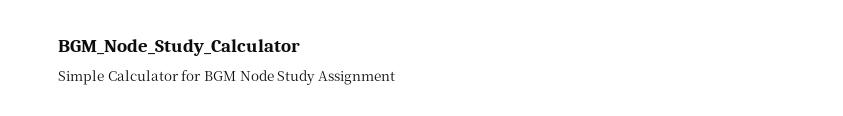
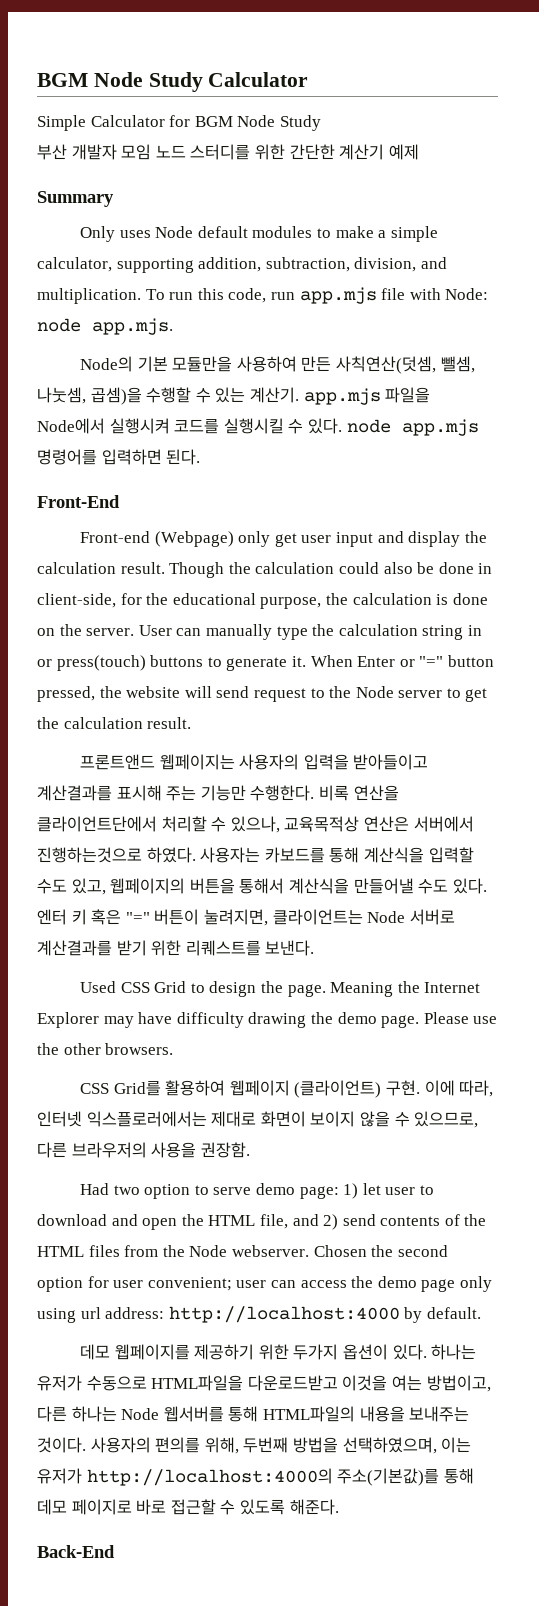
- BGM_Node_Study_Calculator
+ BGM Node Study Calculator
- Simple Calculator for BGM Node Study Assignment
+ Simple Calculator for BGM Node Study
+ 부산 개발자 모임 노드 스터디를 위한 간단한 계산기 예제
+ Summary
+ Only uses Node default modules to make a simple calculator, supporting addition, subtraction, division, and multiplication. To run this code, run app.mjs file with Node: node app.mjs.
+ Node의 기본 모듈만을 사용하여 만든 사칙연산(덧셈, 뺄셈, 나눗셈, 곱셈)을 수행할 수 있는 계산기. app.mjs 파일을 Node에서 실행시켜 코드를 실행시킬 수 있다. node app.mjs 명령어를 입력하면 된다.
+ Front-End
+ Front-end (Webpage) only get user input and display the calculation result. Though the calculation could also be done in client-side, for the educational purpose, the calculation is done on the server. User can manually type the calculation string in or press(touch) buttons to generate it. When Enter or "=" button pressed, the website will send request to the Node server to get the calculation result.
+ 프론트앤드 웹페이지는 사용자의 입력을 받아들이고 계산결과를 표시해 주는 기능만 수행한다. 비록 연산을 클라이언트단에서 처리할 수 있으나, 교육목적상 연산은 서버에서 진행하는것으로 하였다. 사용자는 카보드를 통해 계산식을 입력할 수도 있고, 웹페이지의 버튼을 통해서 계산식을 만들어낼 수도 있다. 엔터 키 혹은 "=" 버튼이 눌려지면, 클라이언트는 Node 서버로 계산결과를 받기 위한 리퀘스트를 보낸다.
+ Used CSS Grid to design the page. Meaning the Internet Explorer may have difficulty drawing the demo page. Please use the other browsers.
+ CSS Grid를 활용하여 웹페이지 (클라이언트) 구현. 이에 따라, 인터넷 익스플로러에서는 제대로 화면이 보이지 않을 수 있으므로, 다른 브라우저의 사용을 권장함.
+ Had two option to serve demo page: 1) let user to download and open the HTML file, and 2) send contents of the HTML files from the Node webserver. Chosen the second option for user convenient; user can access the demo page only using url address: http://localhost:4000 by default.
+ 데모 웹페이지를 제공하기 위한 두가지 옵션이 있다. 하나는 유저가 수동으로 HTML파일을 다운로드받고 이것을 여는 방법이고, 다른 하나는 Node 웹서버를 통해 HTML파일의 내용을 보내주는 것이다. 사용자의 편의를 위해, 두번째 방법을 선택하였으며, 이는 유저가 http://localhost:4000의 주소(기본값)를 통해 데모 페이지로 바로 접근할 수 있도록 해준다.
+ Back-End

